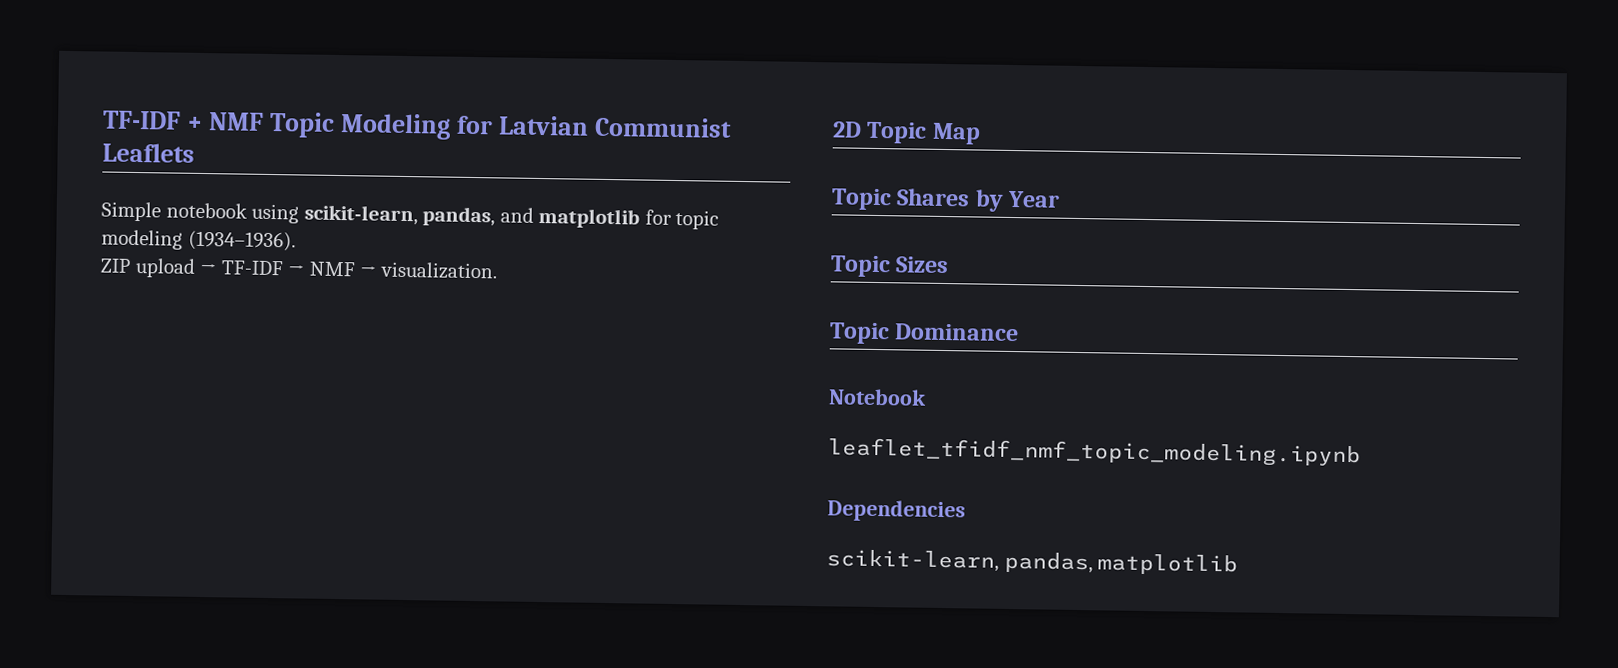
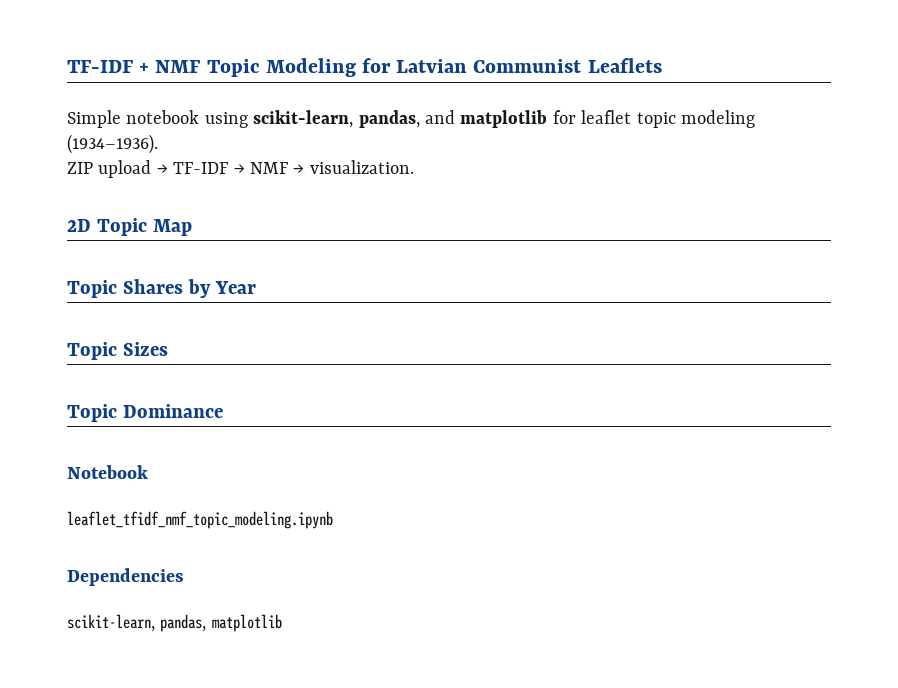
- Simple notebook using scikit-learn, pandas, and matplotlib for topic modeling (1934–1936).
+ Simple notebook using scikit-learn, pandas, and matplotlib for leaflet topic modeling (1934–1936).

